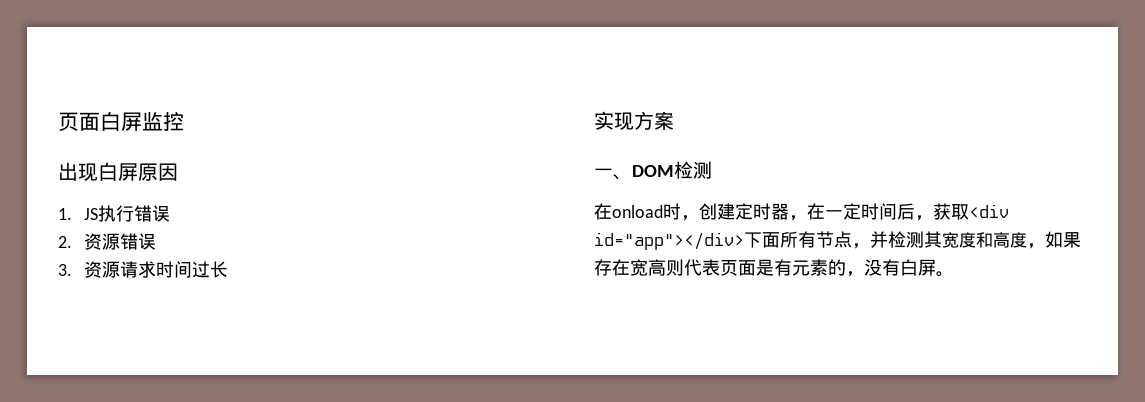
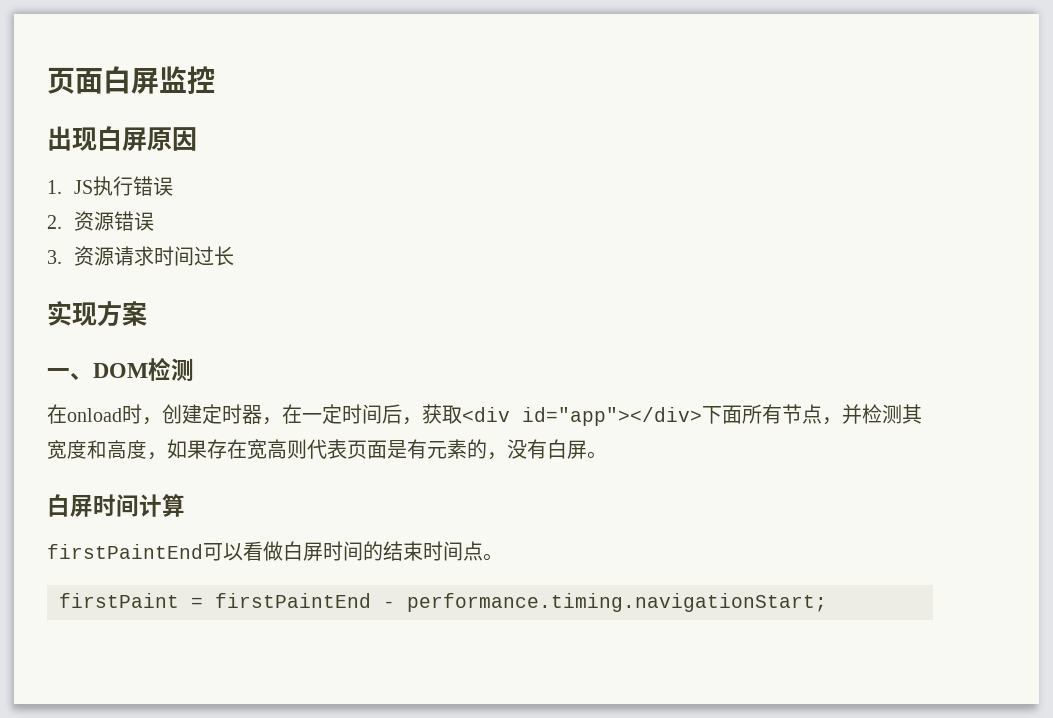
+ 白屏时间计算
+ firstPaintEnd可以看做白屏时间的结束时间点。
+ firstPaint = firstPaintEnd - performance.timing.navigationStart;

